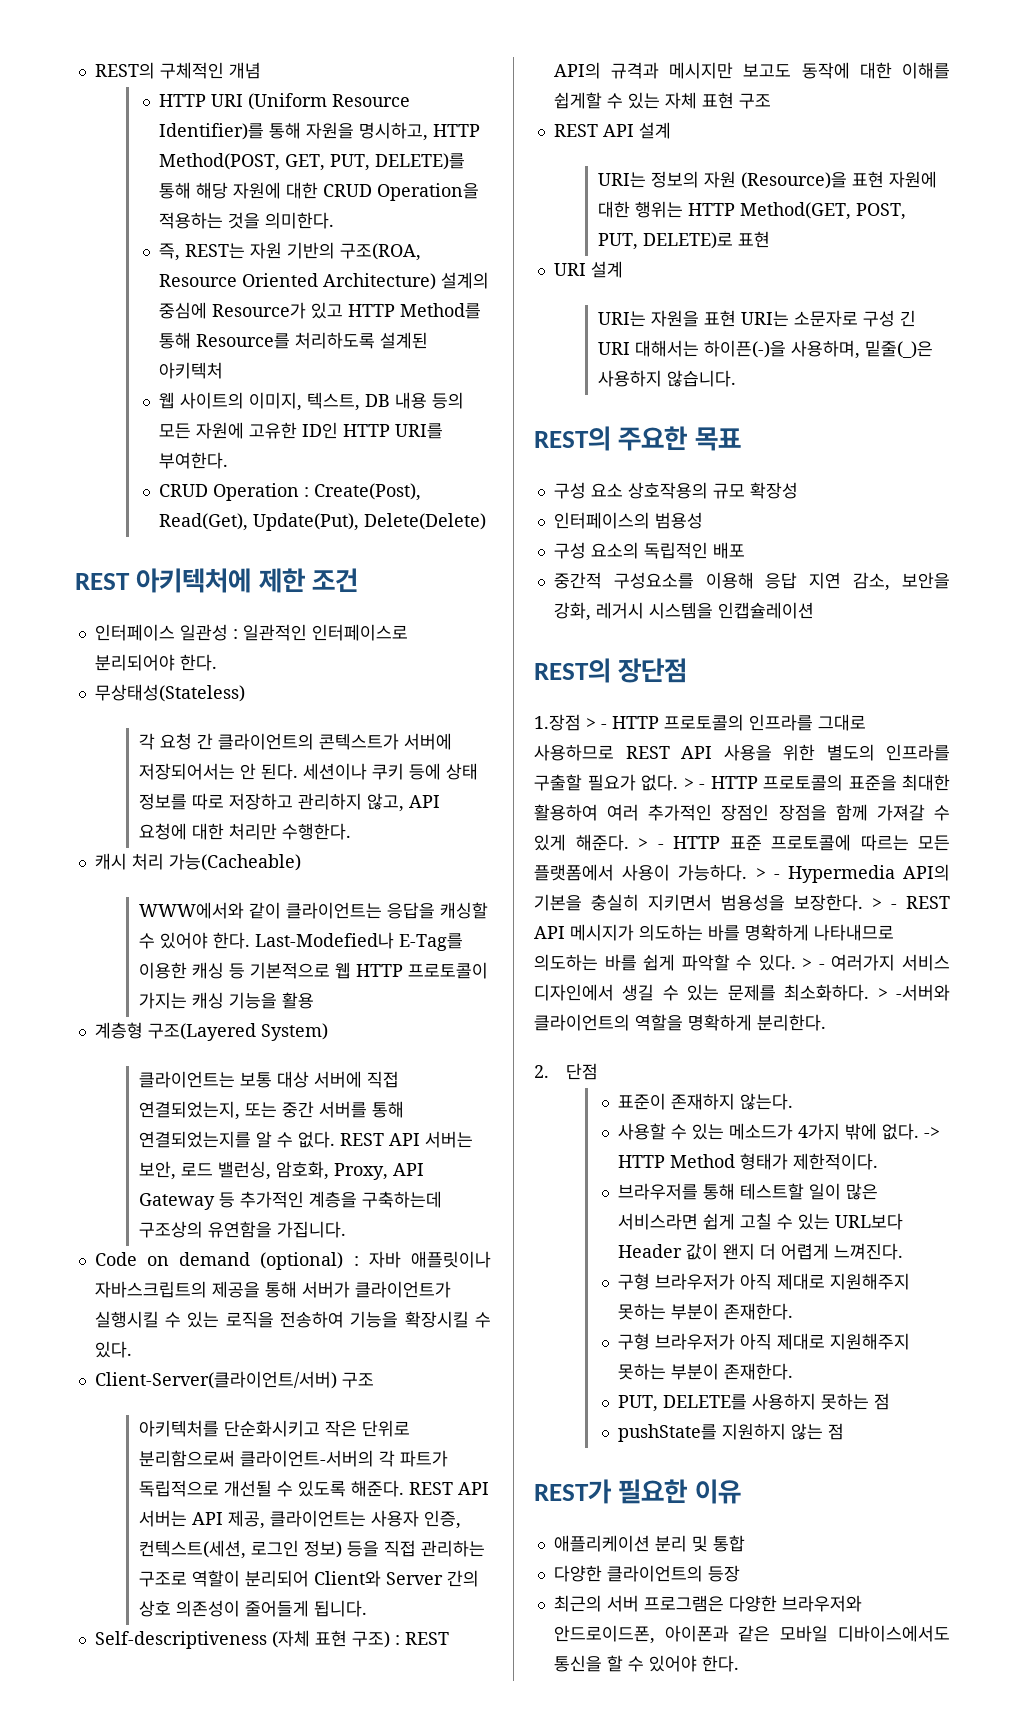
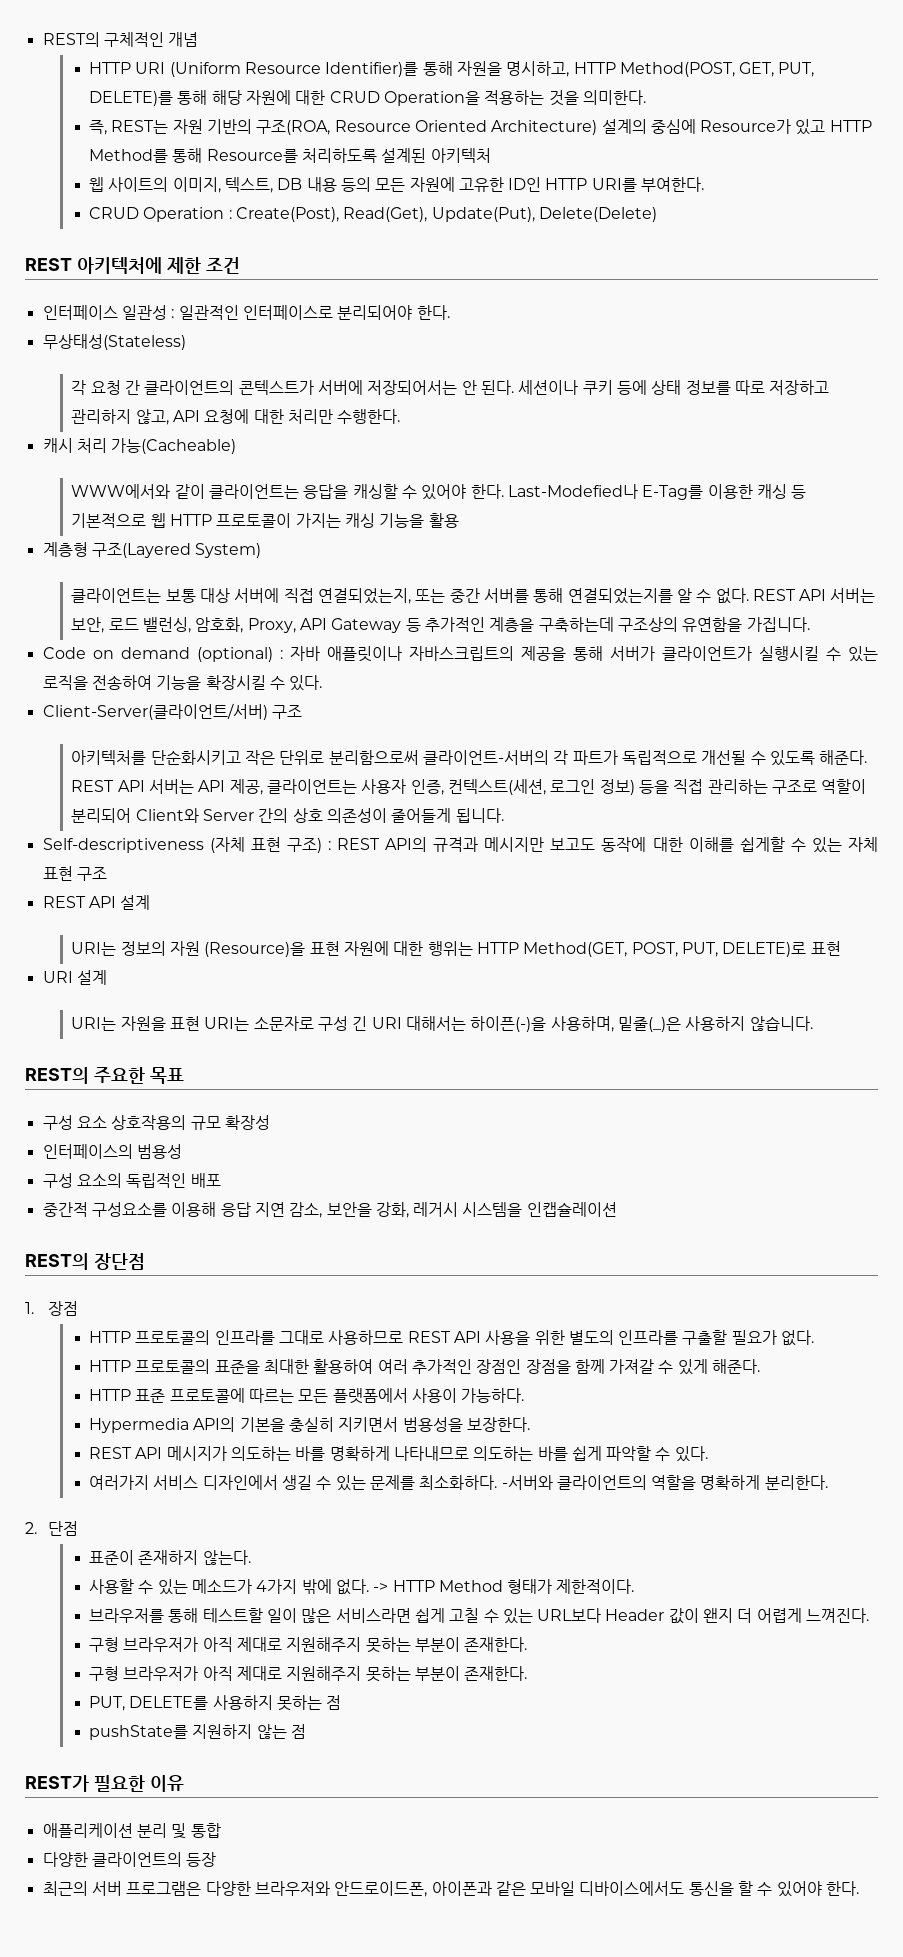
- 1.장점 > - HTTP 프로토콜의 인프라를 그대로 사용하므로 REST API 사용을 위한 별도의 인프라를 구출할 필요가 없다. > - HTTP 프로토콜의 표준을 최대한 활용하여 여러 추가적인 장점인 장점을 함께 가져갈 수 있게 해준다. > - HTTP 표준 프로토콜에 따르는 모든 플랫폼에서 사용이 가능하다. > - Hypermedia API의 기본을 충실히 지키면서 범용성을 보장한다. > - REST API 메시지가 의도하는 바를 명확하게 나타내므로 의도하는 바를 쉽게 파악할 수 있다. > - 여러가지 서비스 디자인에서 생길 수 있는 문제를 최소화하다.
+ 1. 장점
+ HTTP 프로토콜의 인프라를 그대로 사용하므로 REST API 사용을 위한 별도의 인프라를 구출할 필요가 없다.
+ HTTP 프로토콜의 표준을 최대한 활용하여 여러 추가적인 장점인 장점을 함께 가져갈 수 있게 해준다.
+ HTTP 표준 프로토콜에 따르는 모든 플랫폼에서 사용이 가능하다.
+ Hypermedia API의 기본을 충실히 지키면서 범용성을 보장한다.
+ REST API 메시지가 의도하는 바를 명확하게 나타내므로 의도하는 바를 쉽게 파악할 수 있다.
+ 여러가지 서비스 디자인에서 생길 수 있는 문제를 최소화하다.
- > -서버와 클라이언트의 역할을 명확하게 분리한다.
+ -서버와 클라이언트의 역할을 명확하게 분리한다.

